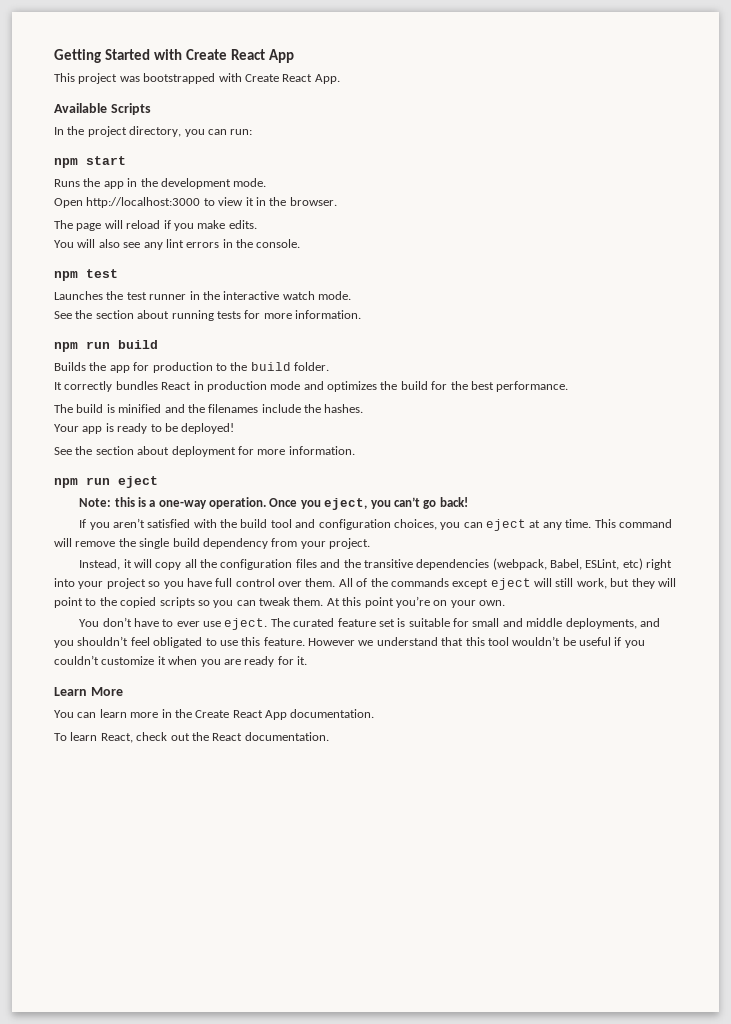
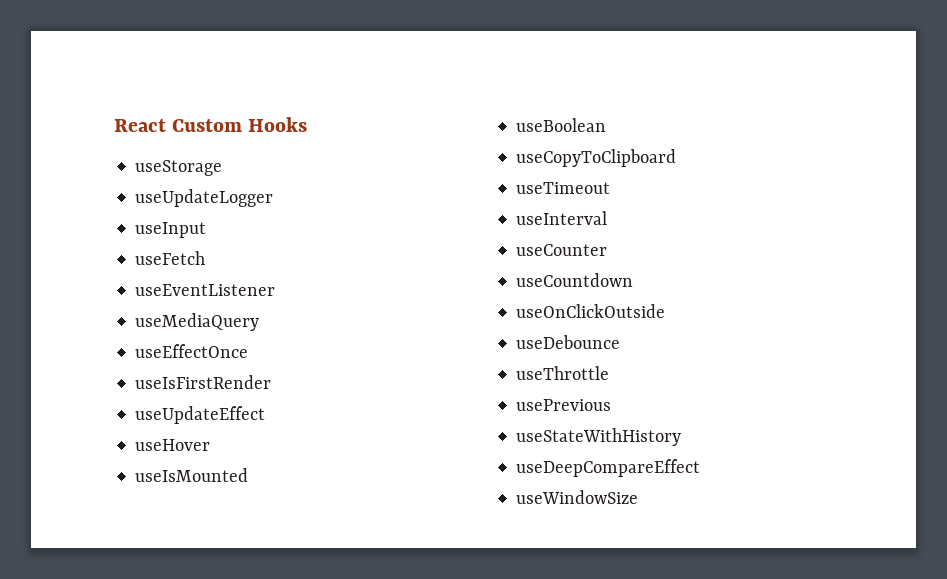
- Getting Started with Create React App
- This project was bootstrapped with Create React App.
- Available Scripts
- In the project directory, you can run:
- npm start
- Runs the app in the development mode.
- Open http://localhost:3000 to view it in the browser.
- The page will reload if you make edits.
- You will also see any lint errors in the console.
- npm test
- Launches the test runner in the interactive watch mode.
- See the section about running tests for more information.
- npm run build
- Builds the app for production to the build folder.
- It correctly bundles React in production mode and optimizes the build for the best performance.
- The build is minified and the filenames include the hashes.
- Your app is ready to be deployed!
- See the section about deployment for more information.
- npm run eject
- Note: this is a one-way operation. Once you eject, you can’t go back!
- If you aren’t satisfied with the build tool and configuration choices, you can eject at any time. This command will remove the single build dependency from your project.
- Instead, it will copy all the configuration files and the transitive dependencies (webpack, Babel, ESLint, etc) right into your project so you have full control over them. All of the commands except eject will still work, but they will point to the copied scripts so you can tweak them. At this point you’re on your own.
- You don’t have to ever use eject. The curated feature set is suitable for small and middle deployments, and you shouldn’t feel obligated to use this feature. However we understand that this tool wouldn’t be useful if you couldn’t customize it when you are ready for it.
- Learn More
- You can learn more in the Create React App documentation.
- To learn React, check out the React documentation.
+ React Custom Hooks
+ useStorage
+ useUpdateLogger
+ useInput
+ useFetch
+ useEventListener
+ useMediaQuery
+ useEffectOnce
+ useIsFirstRender
+ useUpdateEffect
+ useHover
+ useIsMounted
+ useBoolean
+ useCopyToClipboard
+ useTimeout
+ useInterval
+ useCounter
+ useCountdown
+ useOnClickOutside
+ useDebounce
+ useThrottle
+ usePrevious
+ useStateWithHistory
+ useDeepCompareEffect
+ useWindowSize

